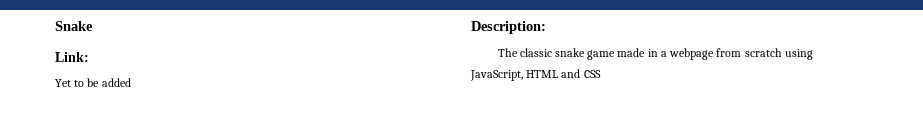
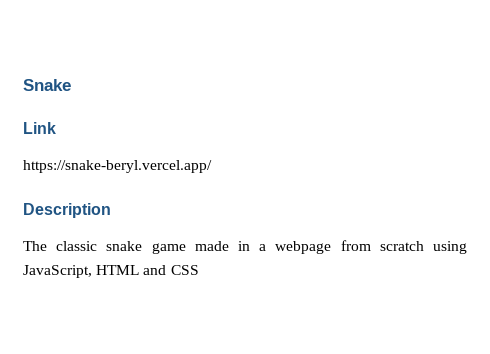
- Link:
- Yet to be added
- Description:
+ Link
+ https://snake-beryl.vercel.app/
+ Description

